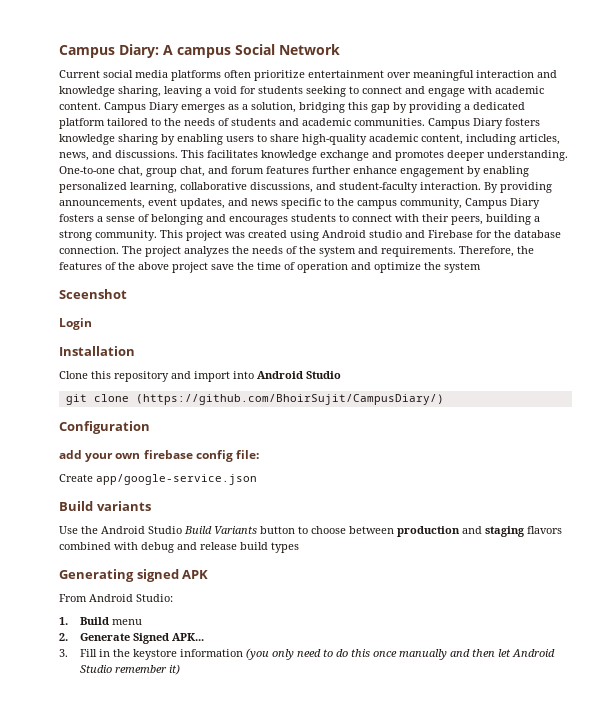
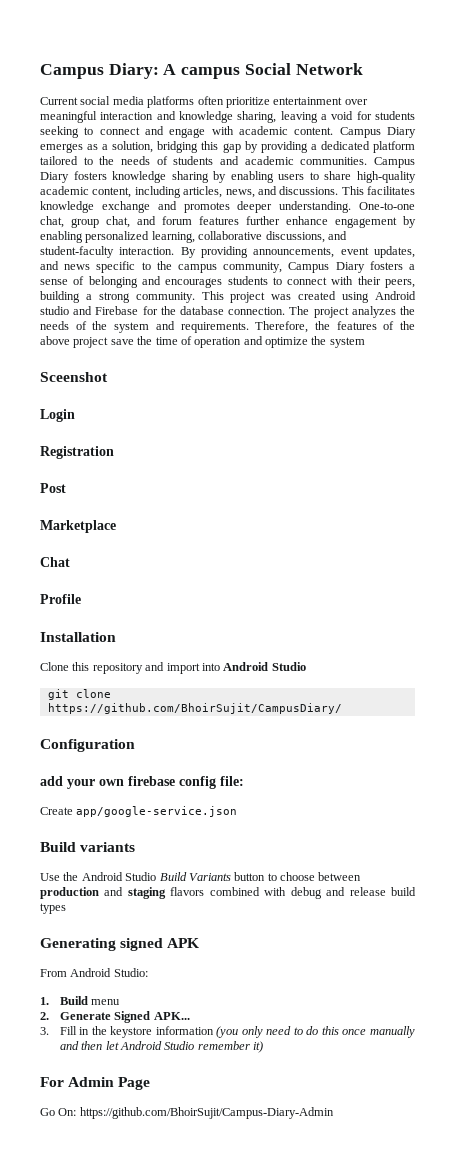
+ Registration
+ Post
+ Marketplace
+ Chat
+ Profile
- git clone (https://github.com/BhoirSujit/CampusDiary/)
+ git clone https://github.com/BhoirSujit/CampusDiary/
+ For Admin Page
+ Go On: https://github.com/BhoirSujit/Campus-Diary-Admin

